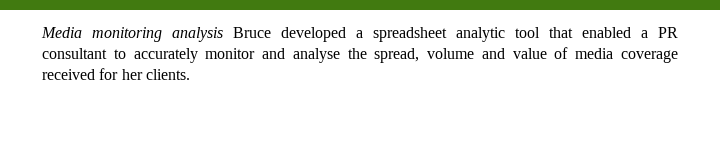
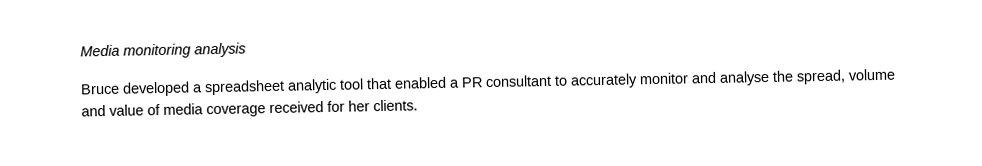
- Media monitoring analysis Bruce developed a spreadsheet analytic tool that enabled a PR consultant to accurately monitor and analyse the spread, volume and value of media coverage received for her clients.
+ Media monitoring analysis
+ Bruce developed a spreadsheet analytic tool that enabled a PR consultant to accurately monitor and analyse the spread, volume and value of media coverage received for her clients.

